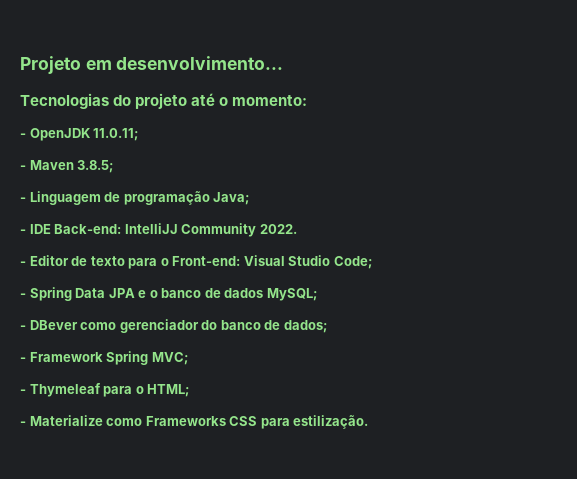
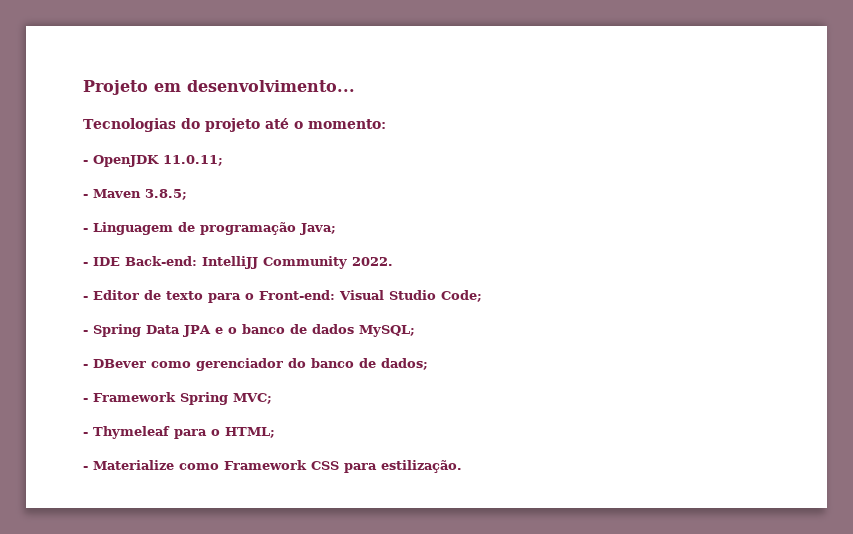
- - Materialize como Frameworks CSS para estilização.
+ - Materialize como Framework CSS para estilização.

